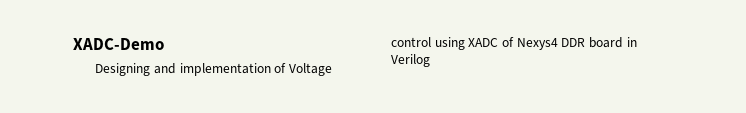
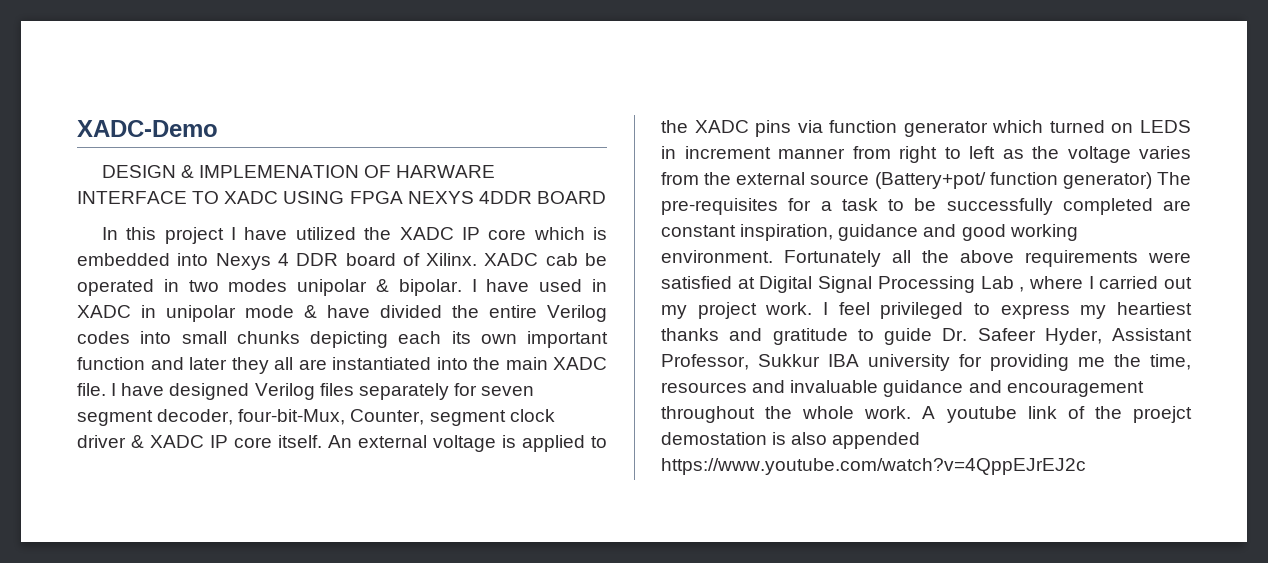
- Designing and implementation of Voltage control using XADC of Nexys4 DDR board in Verilog
+ DESIGN & IMPLEMENATION OF HARWARE INTERFACE TO XADC USING FPGA NEXYS 4DDR BOARD
+ In this project I have utilized the XADC IP core which is embedded into Nexys 4 DDR board of Xilinx. XADC cab be operated in two modes unipolar & bipolar. I have used in XADC in unipolar mode & have divided the entire Verilog codes into small chunks depicting each its own important function and later they all are instantiated into the main XADC file. I have designed Verilog files separately for seven segment decoder, four-bit-Mux, Counter, segment clock driver & XADC IP core itself. An external voltage is applied to the XADC pins via function generator which turned on LEDS in increment manner from right to left as the voltage varies from the external source (Battery+pot/ function generator) The pre-requisites for a task to be successfully completed are constant inspiration, guidance and good working environment. Fortunately all the above requirements were satisfied at Digital Signal Processing Lab , where I carried out my project work. I feel privileged to express my heartiest thanks and gratitude to guide Dr. Safeer Hyder, Assistant Professor, Sukkur IBA university for providing me the time, resources and invaluable guidance and encouragement throughout the whole work. A youtube link of the proejct demostation is also appended https://www.youtube.com/watch?v=4QppEJrEJ2c

